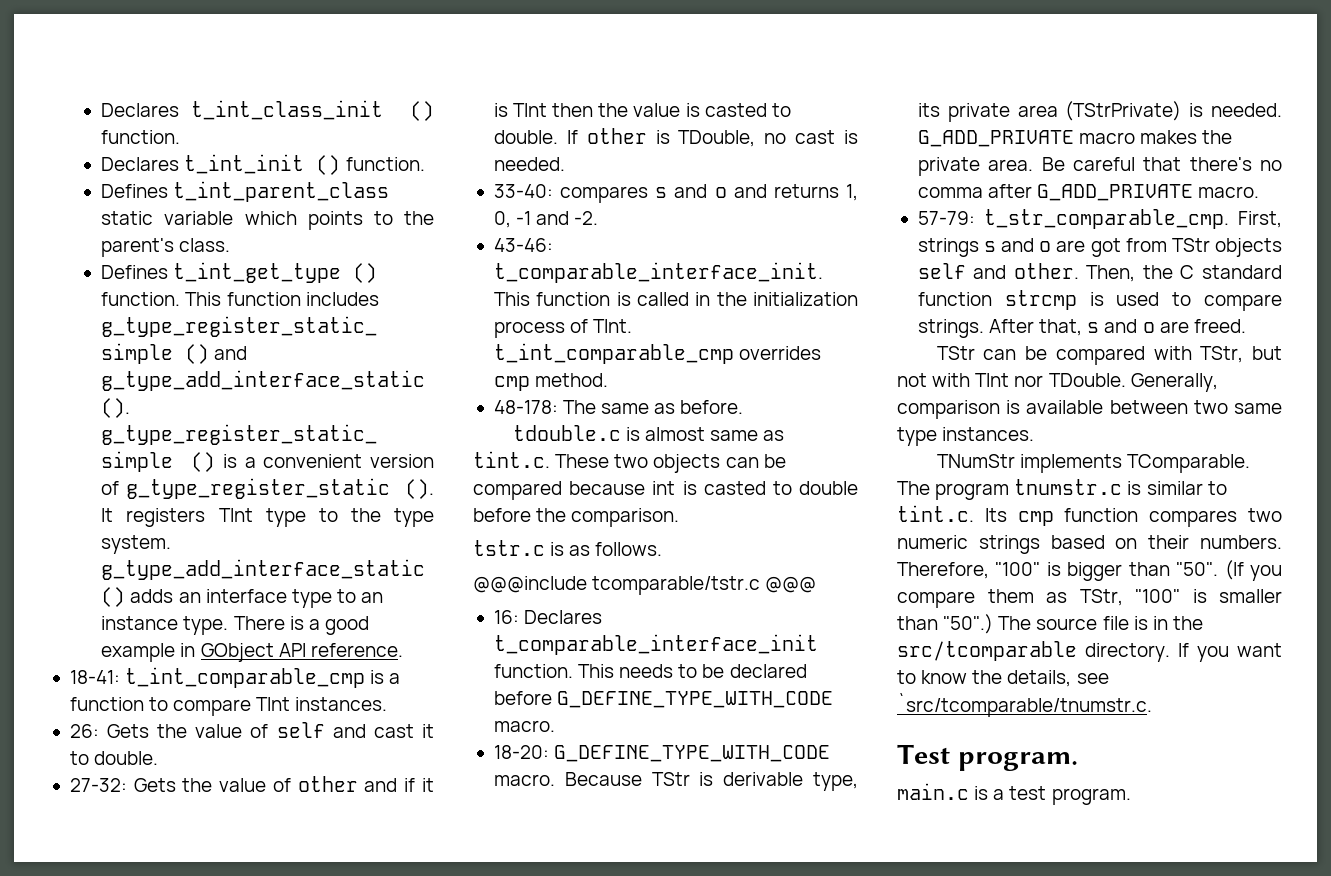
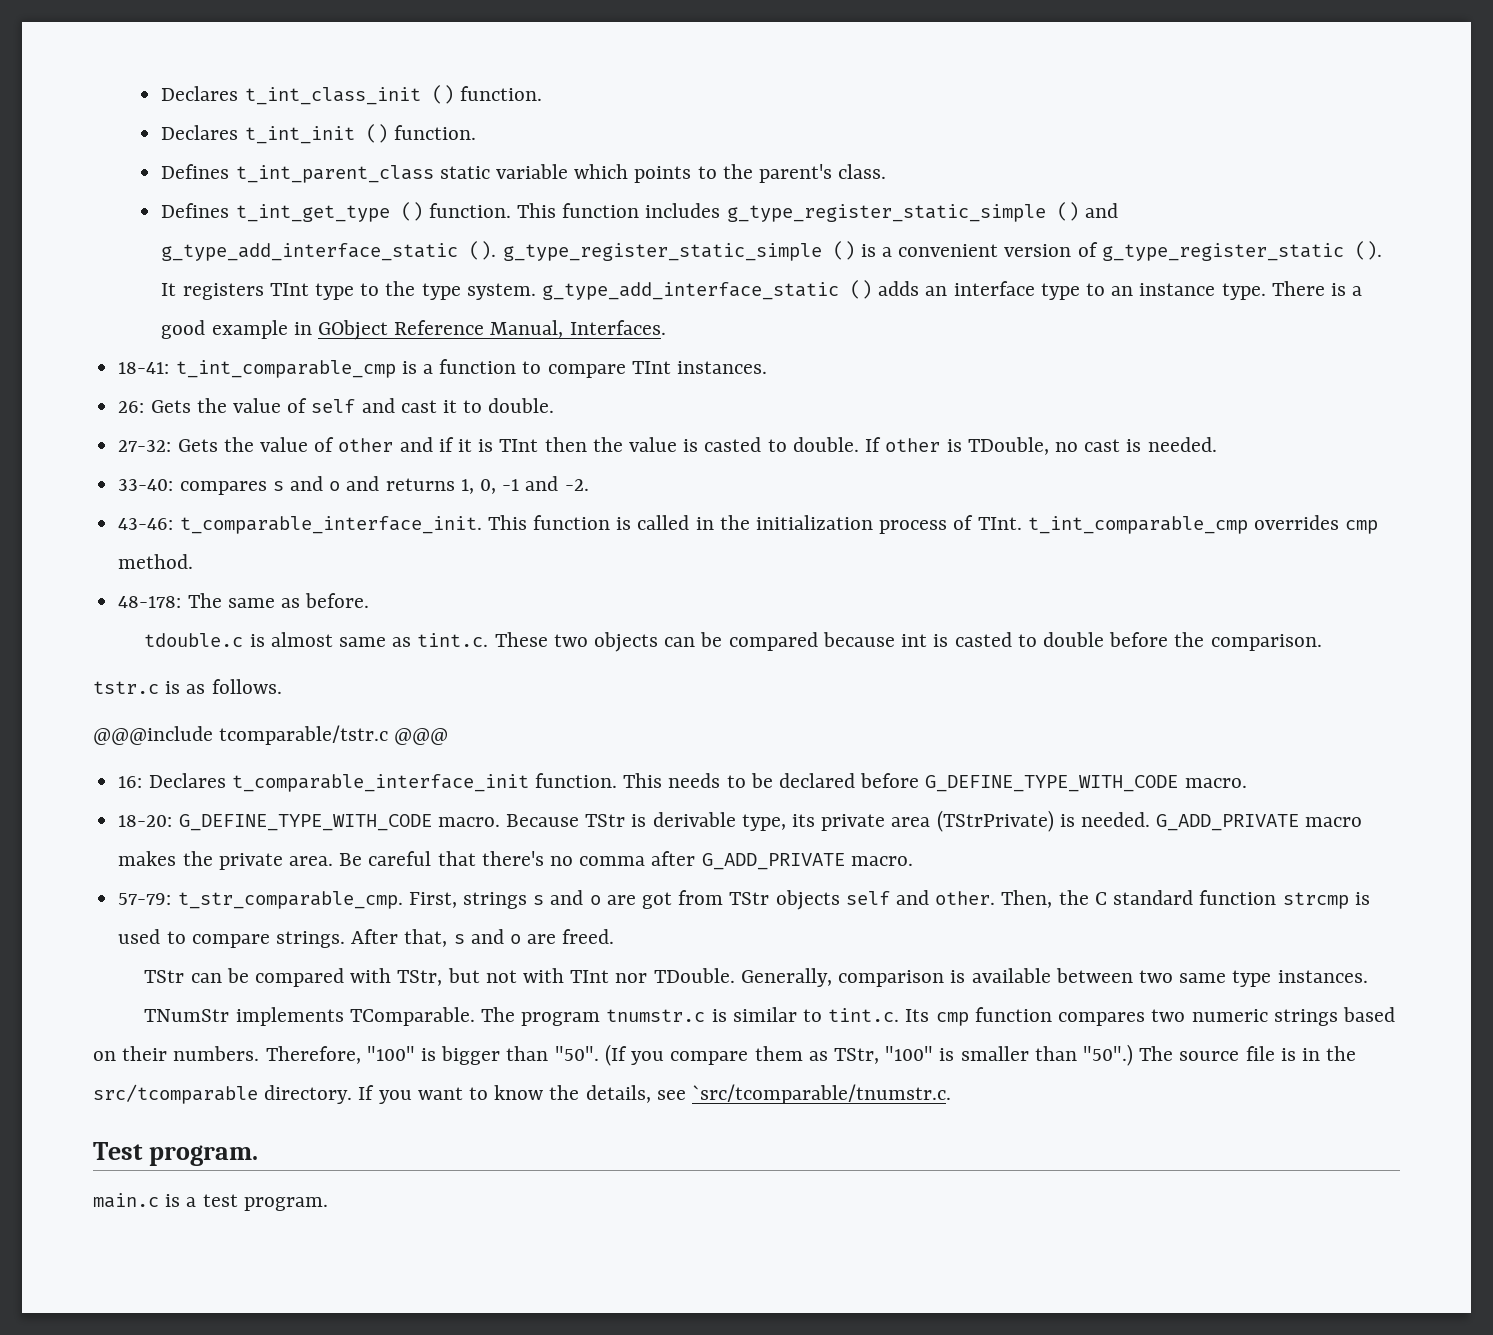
- There is a good example in GObject API reference.
+ There is a good example in GObject Reference Manual, Interfaces.

